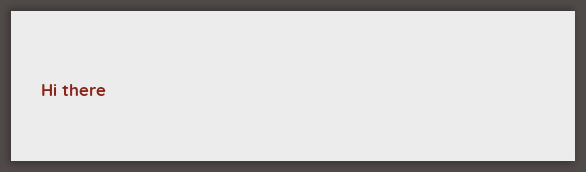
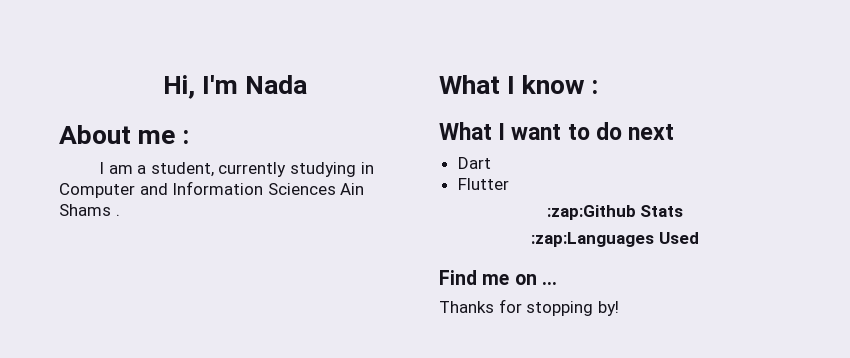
- Hi there
+ Hi, I'm Nada
+ About me :
+ I am a student, currently studying in Computer and Information Sciences Ain Shams .
+ What I know :
+ What I want to do next
+ Dart
+ Flutter
+ :zap:Github Stats
+ :zap:Languages Used
+ Find me on ...
+ Thanks for stopping by!

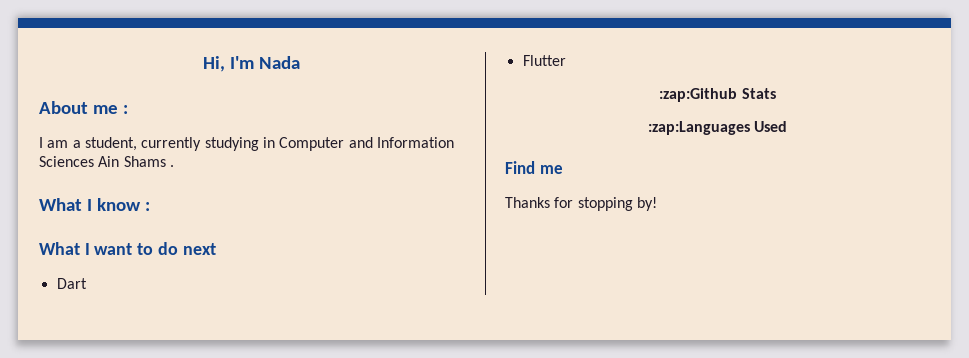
- Find me on ...
+ Find me

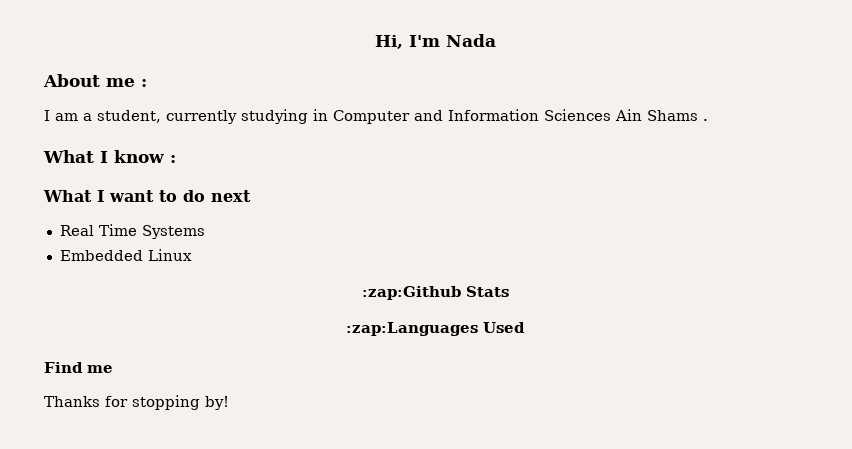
- Dart
- Flutter
+ Real Time Systems
+ Embedded Linux

